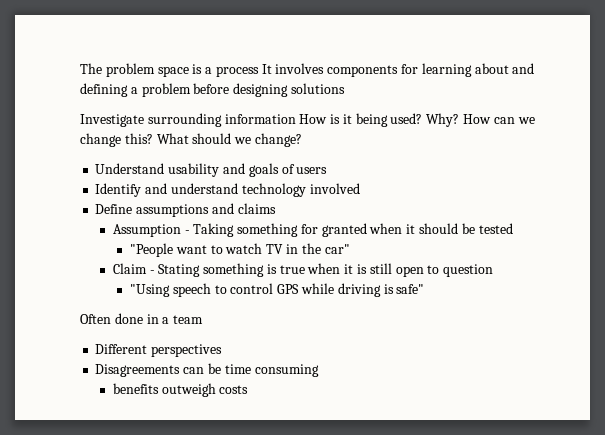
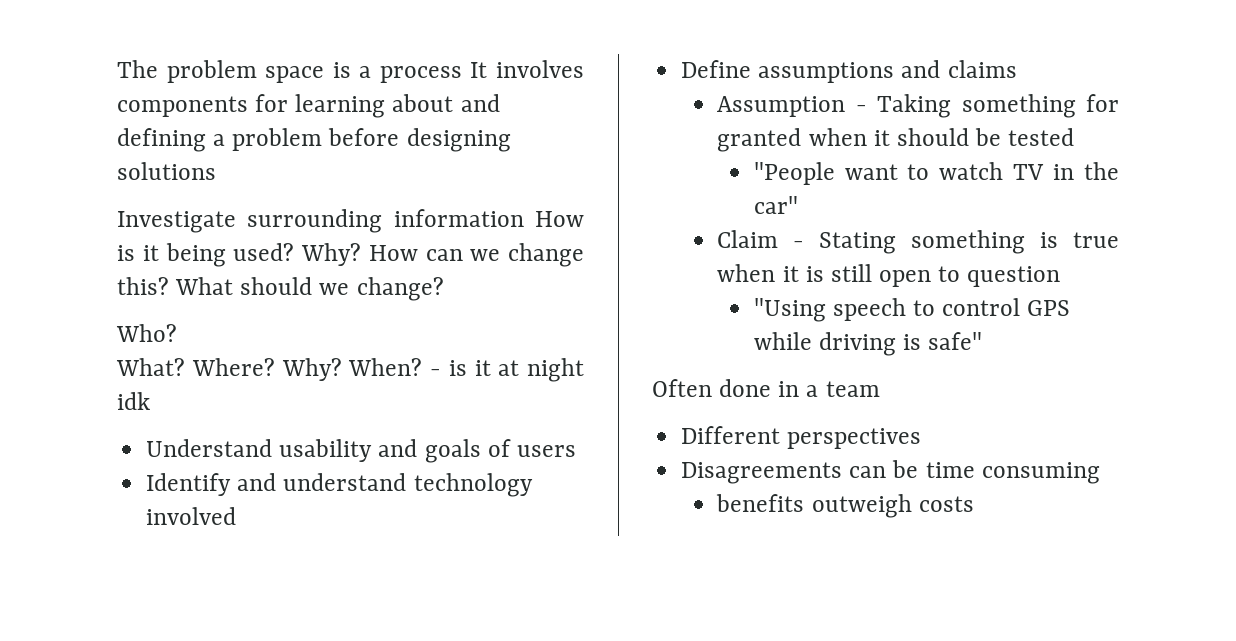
+ Who?
+ What? Where? Why? When? - is it at night idk

